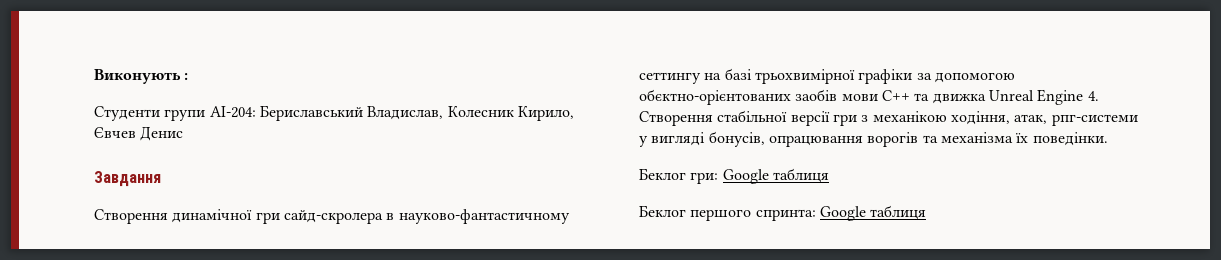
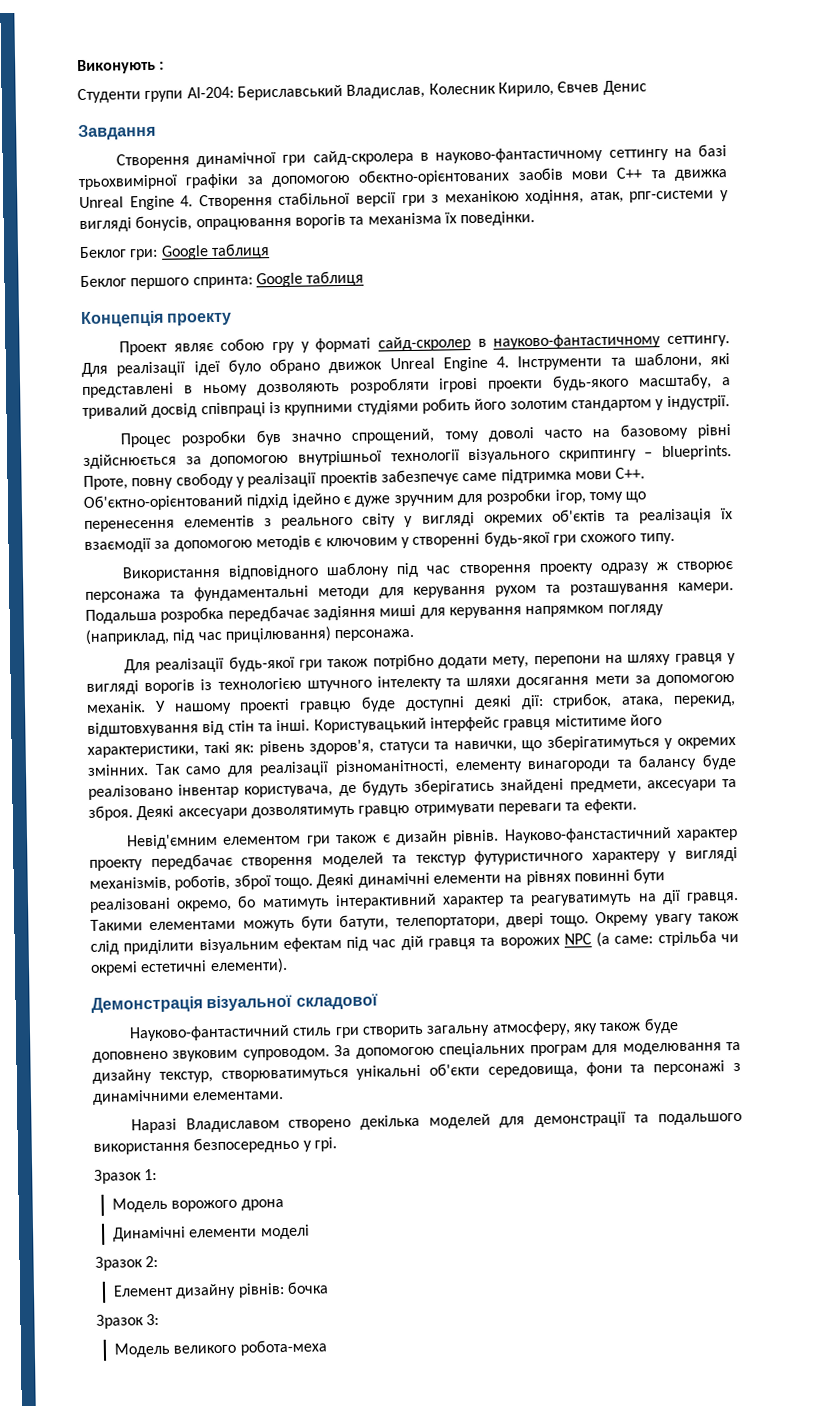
+ Концепція проекту
+ Проект являє собою гру у форматі сайд-скролер в науково-фантастичному сеттингу. Для реалізації ідеї було обрано движок Unreal Engine 4. Інструменти та шаблони, які представлені в ньому дозволяють розробляти ігрові проекти будь-якого масштабу, а тривалий досвід співпраці із крупними студіями робить його золотим стандартом у індустрії.
+ Процес розробки був значно спрощений, тому доволі часто на базовому рівні здійснюється за допомогою внутрішньої технології візуального скриптингу – blueprints. Проте, повну свободу у реалізації проектів забезпечує саме підтримка мови С++. Об'єктно-орієнтований підхід ідейно є дуже зручним для розробки ігор, тому що перенесення елементів з реального світу у вигляді окремих об'єктів та реалізація їх взаємодії за допомогою методів є ключовим у створенні будь-якої гри схожого типу.
+ Використання відповідного шаблону під час створення проекту одразу ж створює персонажа та фундаментальні методи для керування рухом та розташування камери. Подальша розробка передбачає задіяння миші для керування напрямком погляду (наприклад, під час прицілювання) персонажа.
+ Для реалізації будь-якої гри також потрібно додати мету, перепони на шляху гравця у вигляді ворогів із технологією штучного інтелекту та шляхи досягання мети за допомогою механік. У нашому проекті гравцю буде доступні деякі дії: стрибок, атака, перекид, відштовхування від стін та інші. Користувацький інтерфейс гравця міститиме його характеристики, такі як: рівень здоров'я, статуси та навички, що зберігатимуться у окремих змінних. Так само для реалізації різноманітності, елементу винагороди та балансу буде реалізовано інвентар користувача, де будуть зберігатись знайдені предмети, аксесуари та зброя. Деякі аксесуари дозволятимуть гравцю отримувати переваги та ефекти.
+ Невід'ємним елементом гри також є дизайн рівнів. Науково-фанстастичний характер проекту передбачає створення моделей та текстур футуристичного характеру у вигляді механізмів, роботів, зброї тощо. Деякі динамічні елементи на рівнях повинні бути реалізовані окремо, бо матимуть інтерактивний характер та реагуватимуть на дії гравця. Такими елементами можуть бути батути, телепортатори, двері тощо. Окрему увагу також слід приділити візуальним ефектам під час дій гравця та ворожих NPC (а саме: стрільба чи окремі естетичні елементи).
+ Демонстрація візуальної складової
+ Науково-фантастичний стиль гри створить загальну атмосферу, яку також буде доповнено звуковим супроводом. За допомогою спеціальних програм для моделювання та дизайну текстур, створюватимуться унікальні об'єкти середовища, фони та персонажі з динамічними елементами.
+ Наразі Владиславом створено декілька моделей для демонстрації та подальшого використання безпосередньо у грі.
+ Зразок 1:
+ Модель ворожого дрона
+ Динамічні елементи моделі
+ Зразок 2:
+ Елемент дизайну рівнів: бочка
+ Зразок 3:
+ Модель великого робота-меха

